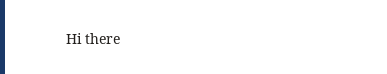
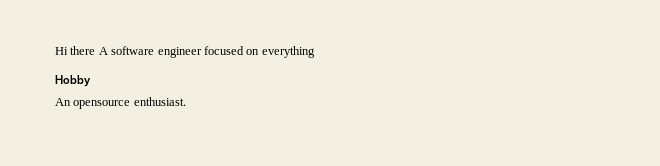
- Hi there
+ Hi there A software engineer focused on everything
+ Hobby
+ An opensource enthusiast.

